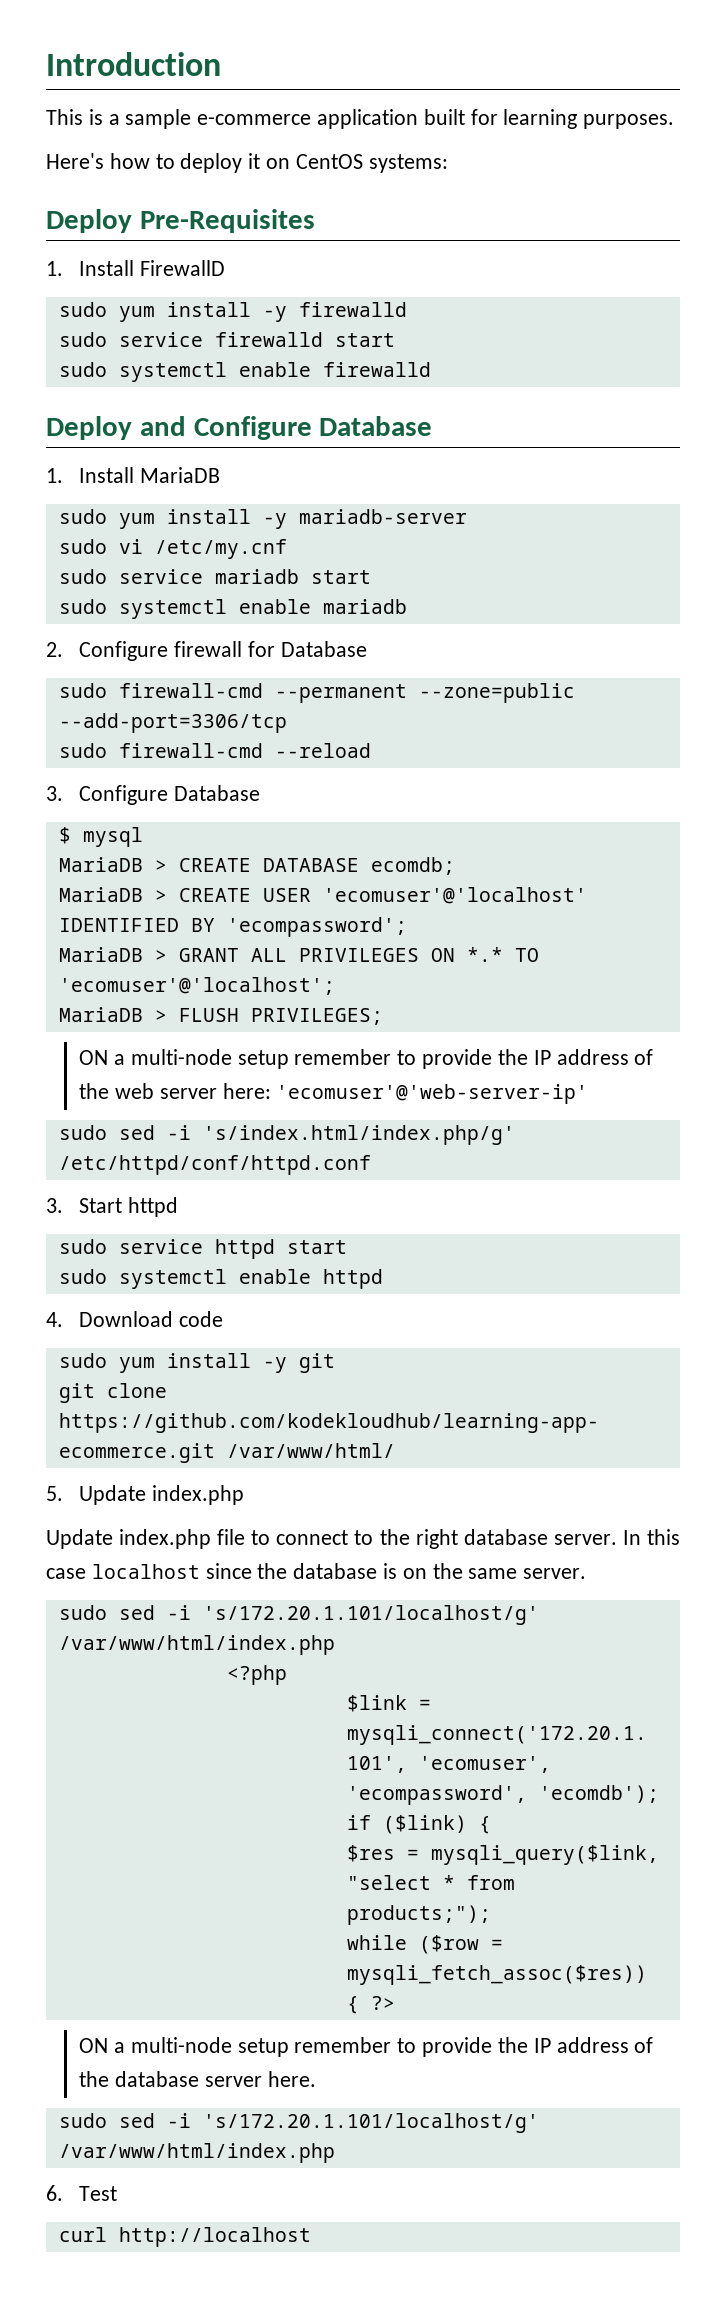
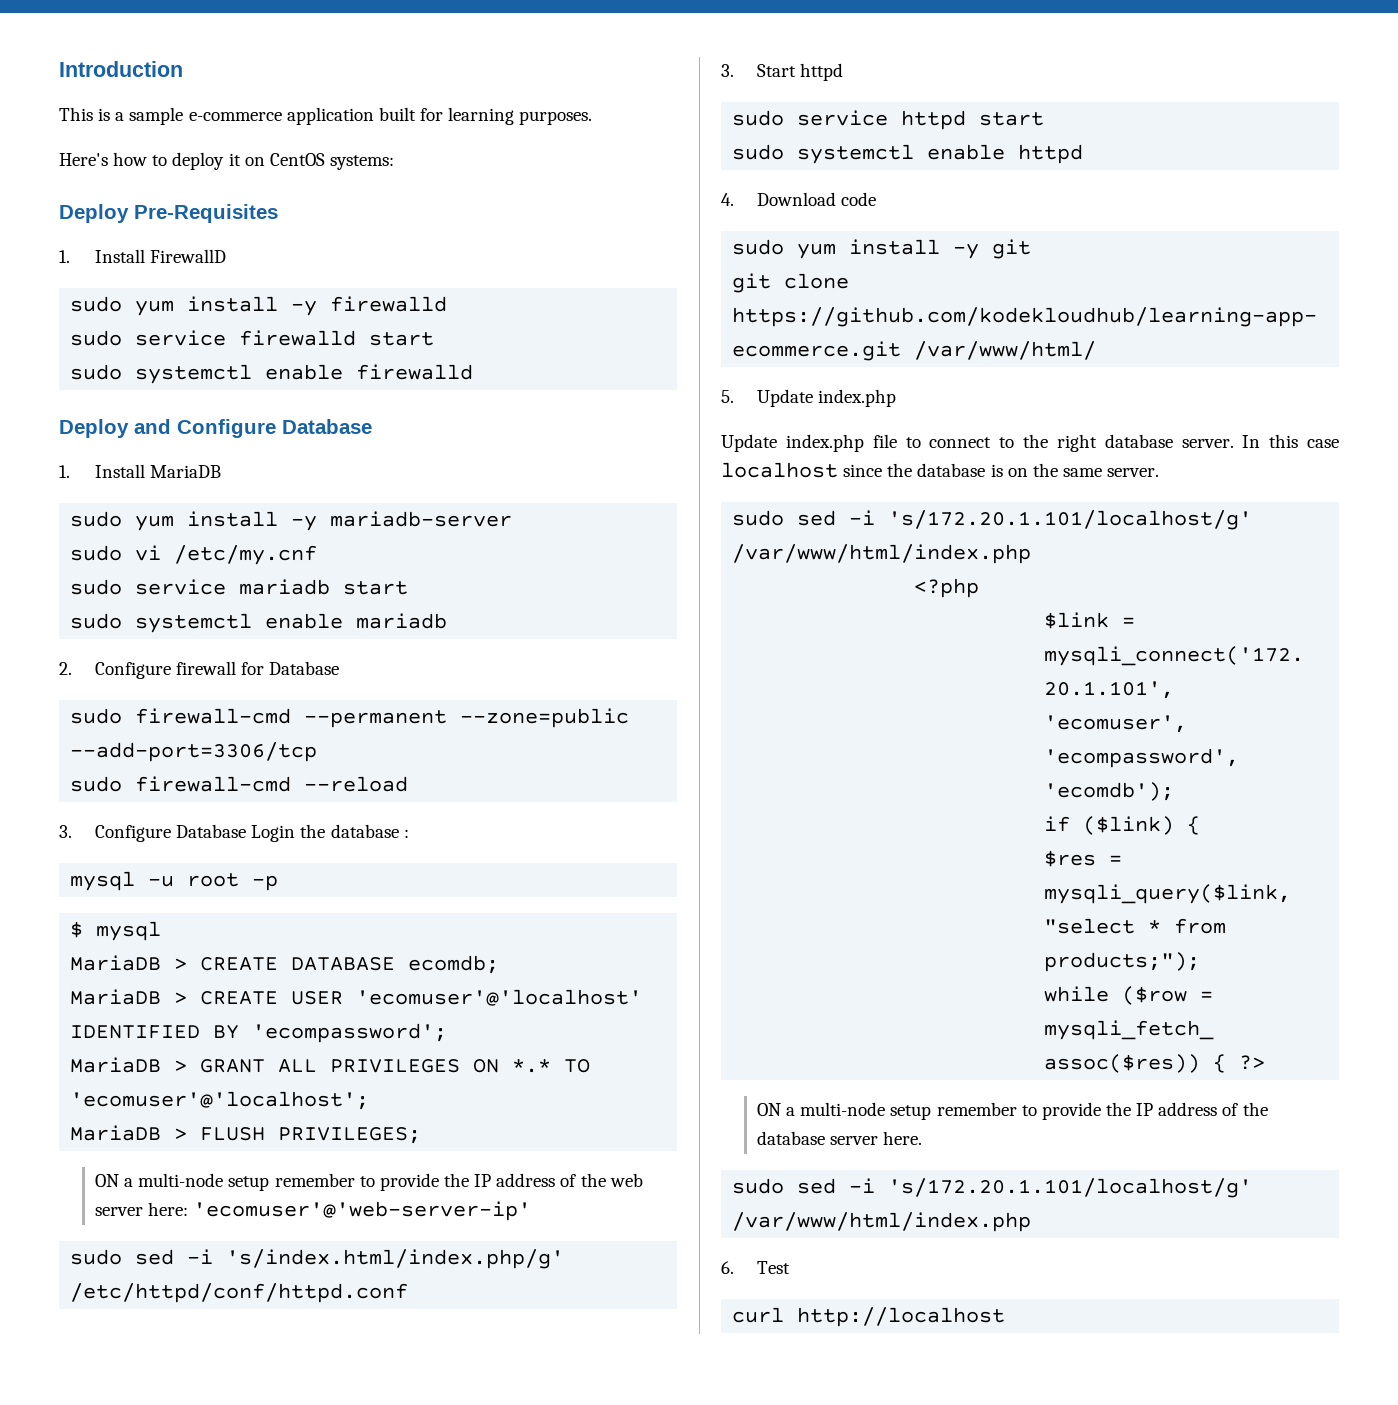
- 3. Configure Database
+ 3. Configure Database Login the database :
+ mysql -u root -p

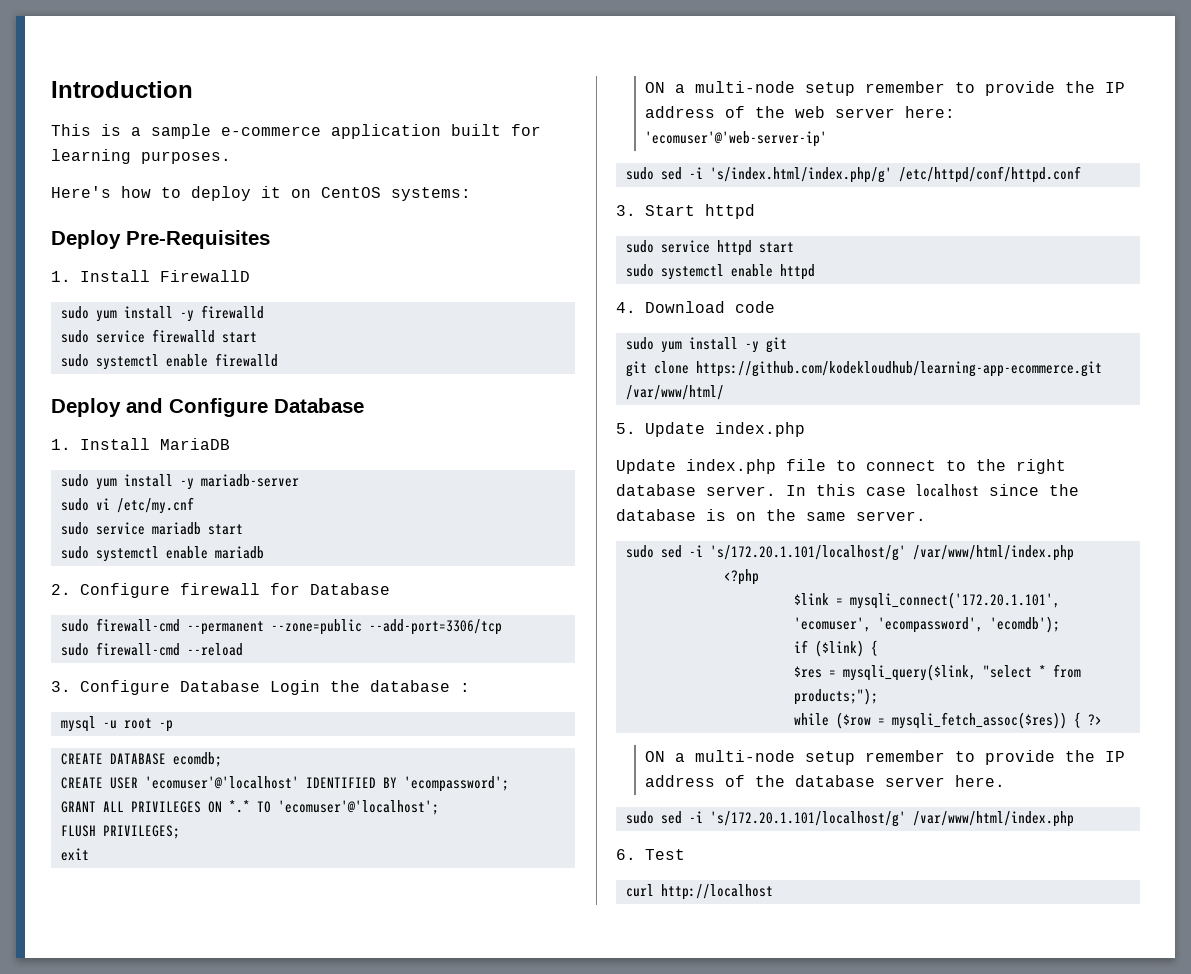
- $ mysql
- MariaDB > CREATE DATABASE ecomdb;
+ CREATE DATABASE ecomdb;
- MariaDB > CREATE USER 'ecomuser'@'localhost' IDENTIFIED BY 'ecompassword';
+ CREATE USER 'ecomuser'@'localhost' IDENTIFIED BY 'ecompassword';
- MariaDB > GRANT ALL PRIVILEGES ON *.* TO 'ecomuser'@'localhost';
+ GRANT ALL PRIVILEGES ON *.* TO 'ecomuser'@'localhost';
- MariaDB > FLUSH PRIVILEGES;
+ FLUSH PRIVILEGES;
+ exit

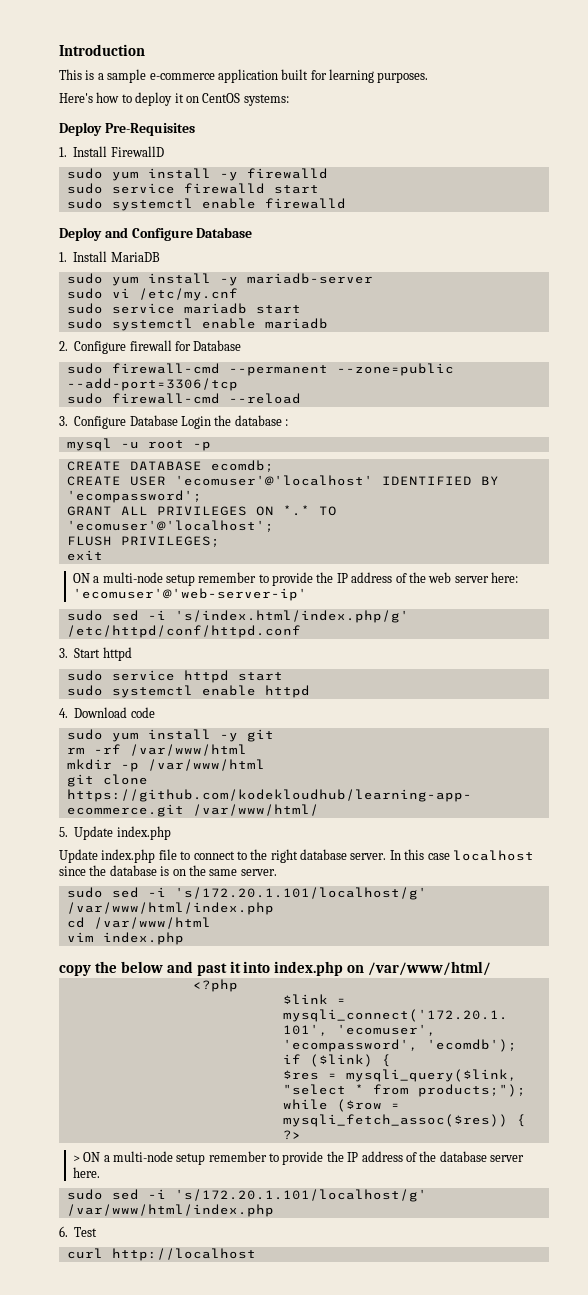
+ rm -rf /var/www/html
+ mkdir -p /var/www/html
+ cd /var/www/html
+ vim index.php
+ copy the below and past it into index.php on /var/www/html/
- ON a multi-node setup remember to provide the IP address of the database server here.
+ > ON a multi-node setup remember to provide the IP address of the database server here.

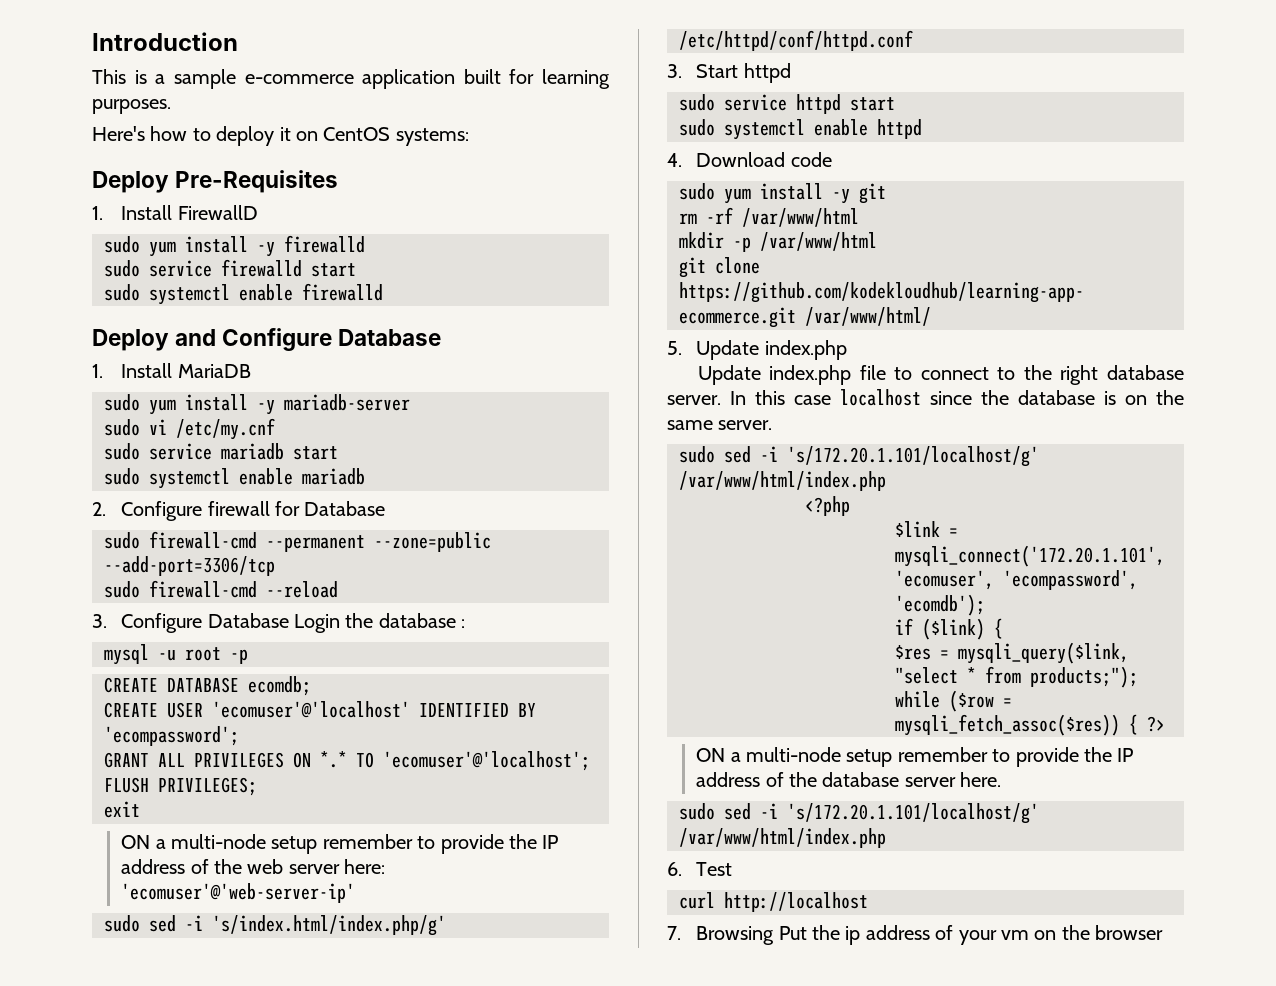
- cd /var/www/html
- vim index.php
- copy the below and past it into index.php on /var/www/html/
- > ON a multi-node setup remember to provide the IP address of the database server here.
+ ON a multi-node setup remember to provide the IP address of the database server here.
+ 7. Browsing Put the ip address of your vm on the browser

